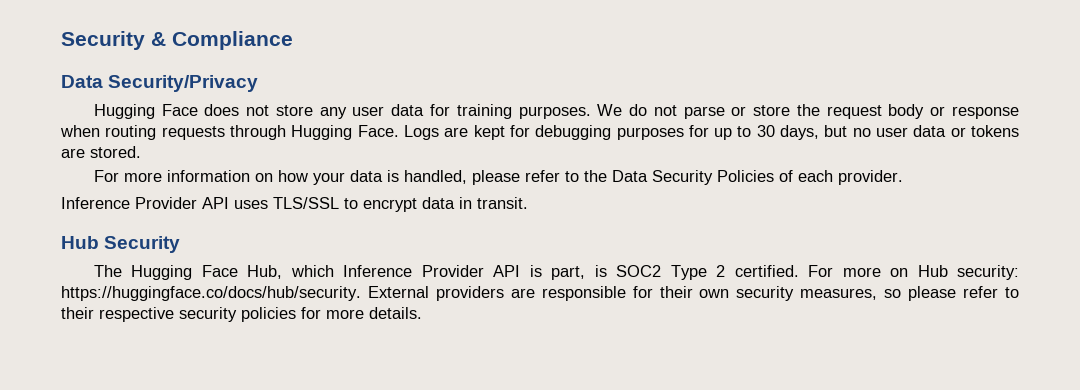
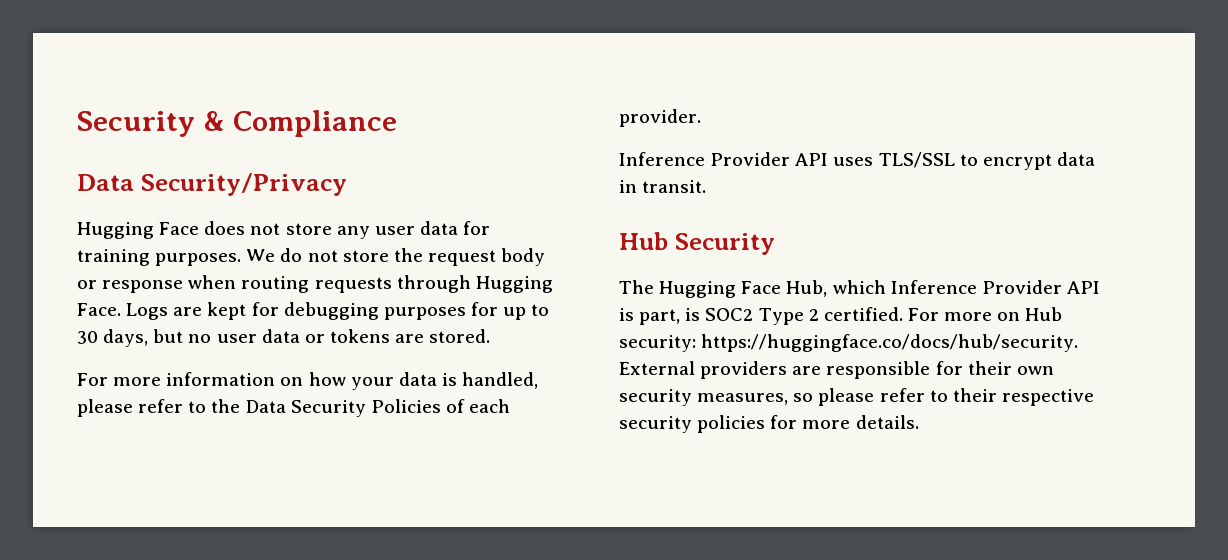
- We do not parse or store the request body or response when routing requests through Hugging Face.
+ We do not store the request body or response when routing requests through Hugging Face.

